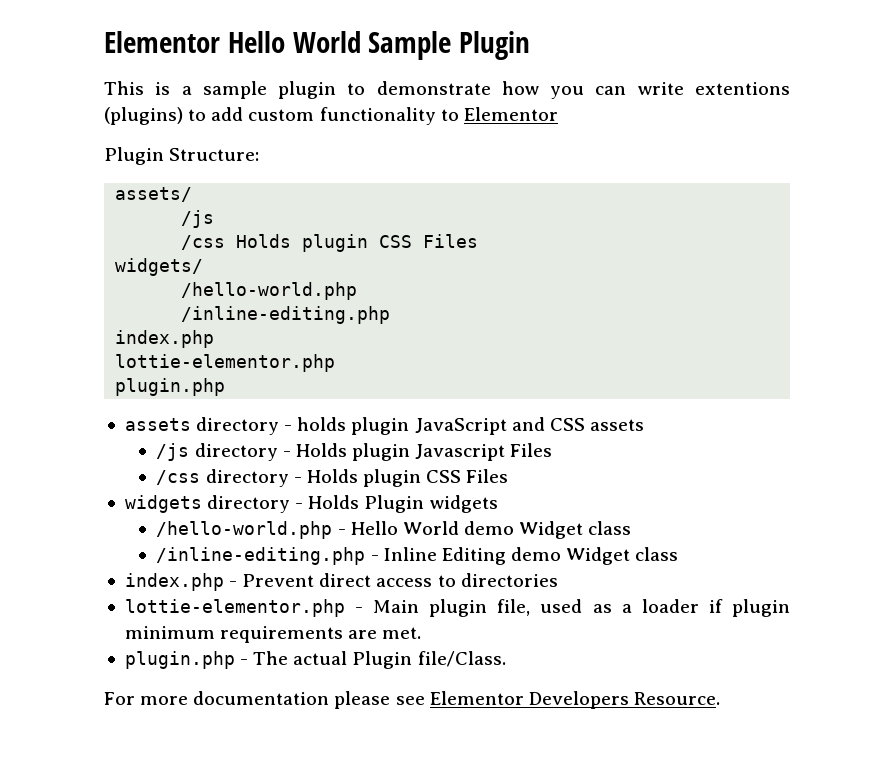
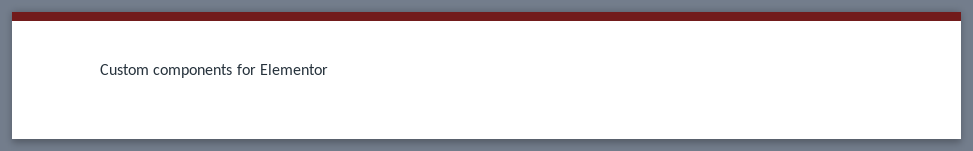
- Elementor Hello World Sample Plugin
- This is a sample plugin to demonstrate how you can write extentions (plugins) to add custom functionality to Elementor
- Plugin Structure:
- assets/
- /js
- /css Holds plugin CSS Files
- widgets/
- /hello-world.php
- /inline-editing.php
- index.php
- lottie-elementor.php
- plugin.php
- assets directory - holds plugin JavaScript and CSS assets
- /js directory - Holds plugin Javascript Files
- /css directory - Holds plugin CSS Files
- widgets directory - Holds Plugin widgets
- /hello-world.php - Hello World demo Widget class
- /inline-editing.php - Inline Editing demo Widget class
- index.php - Prevent direct access to directories
- lottie-elementor.php - Main plugin file, used as a loader if plugin minimum requirements are met.
- plugin.php - The actual Plugin file/Class.
- For more documentation please see Elementor Developers Resource.
+ Custom components for Elementor

